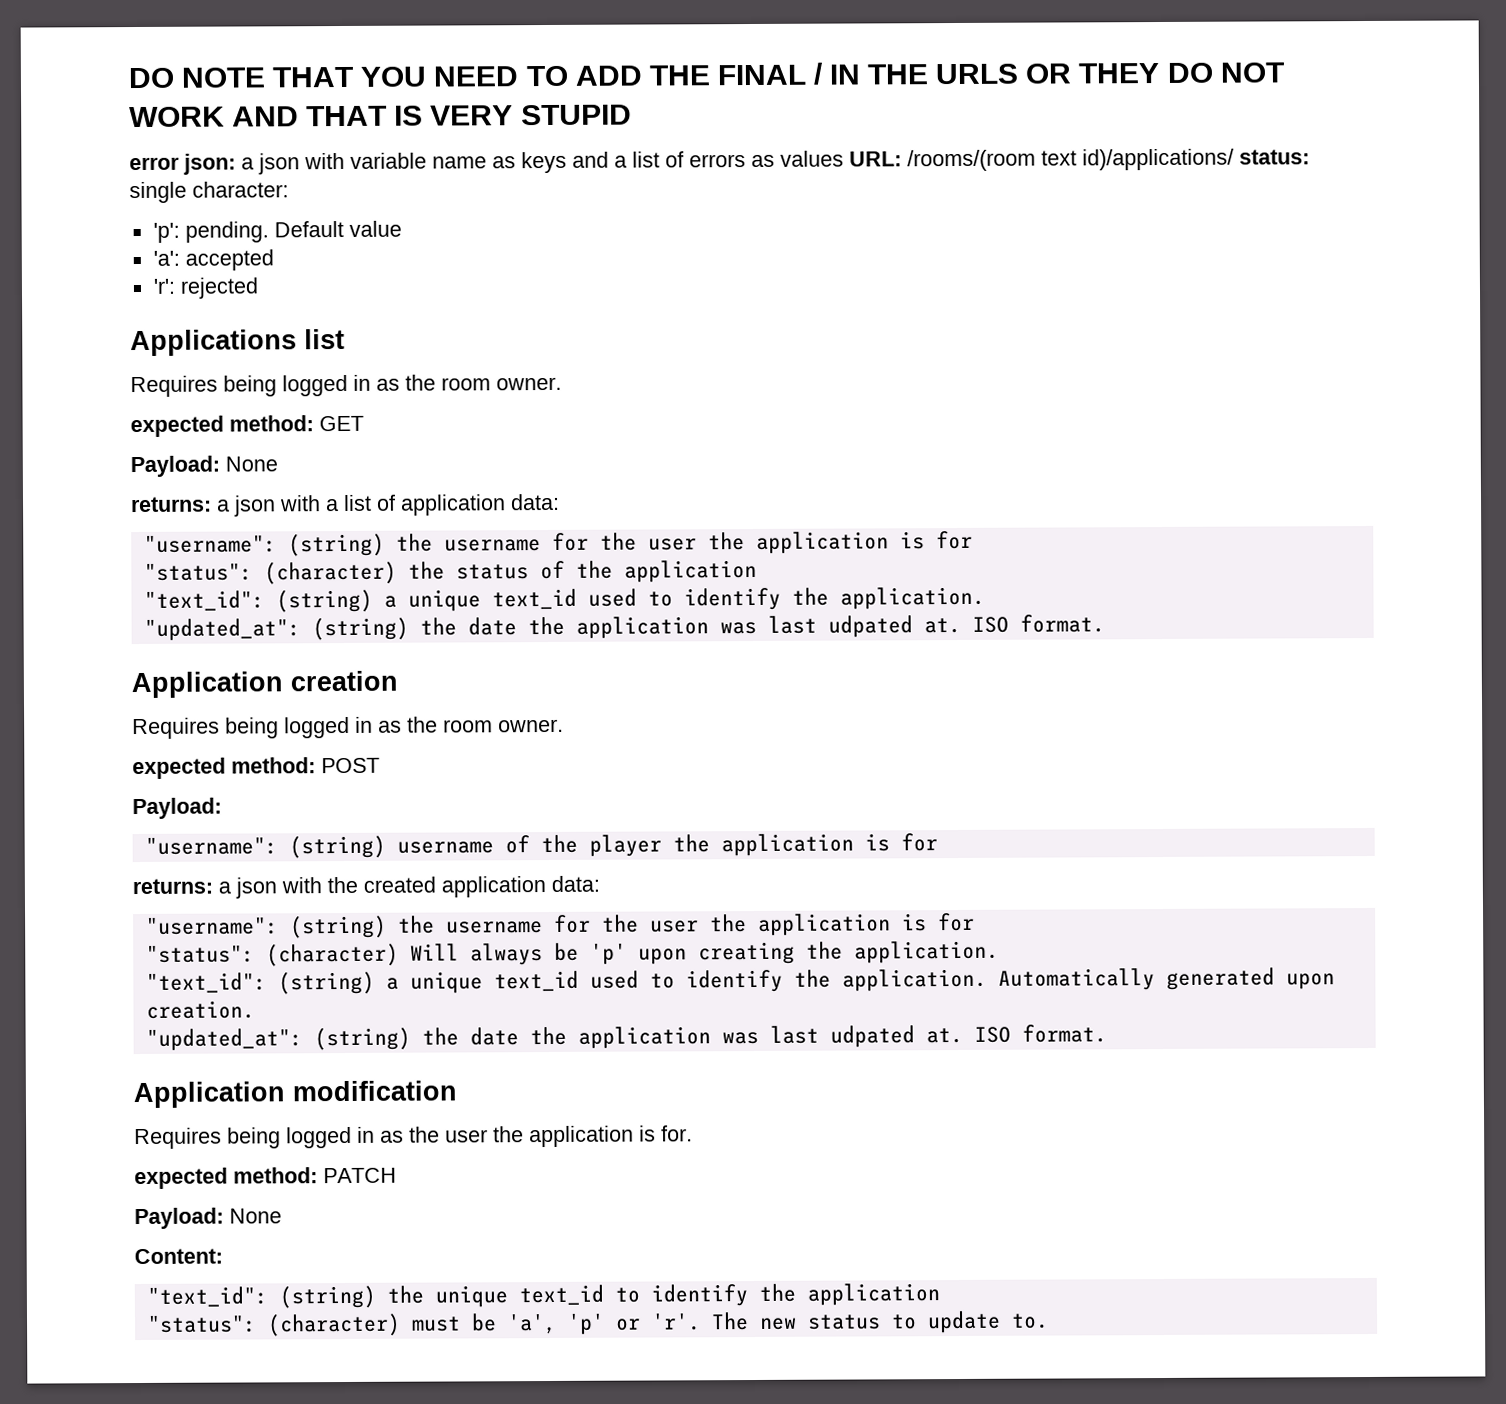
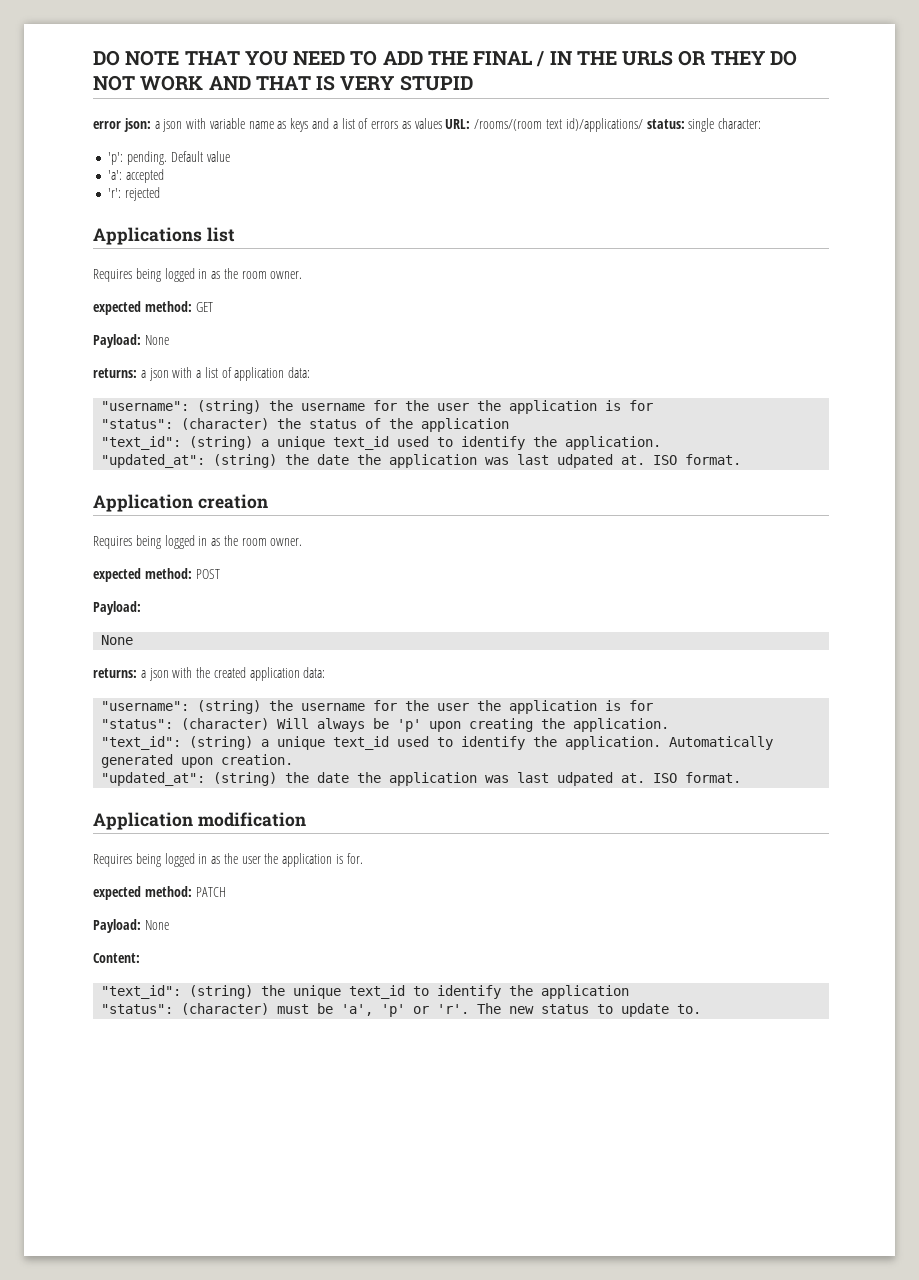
  expected method: POST
  Payload:
- "username": (string) username of the player the application is for
+ None

